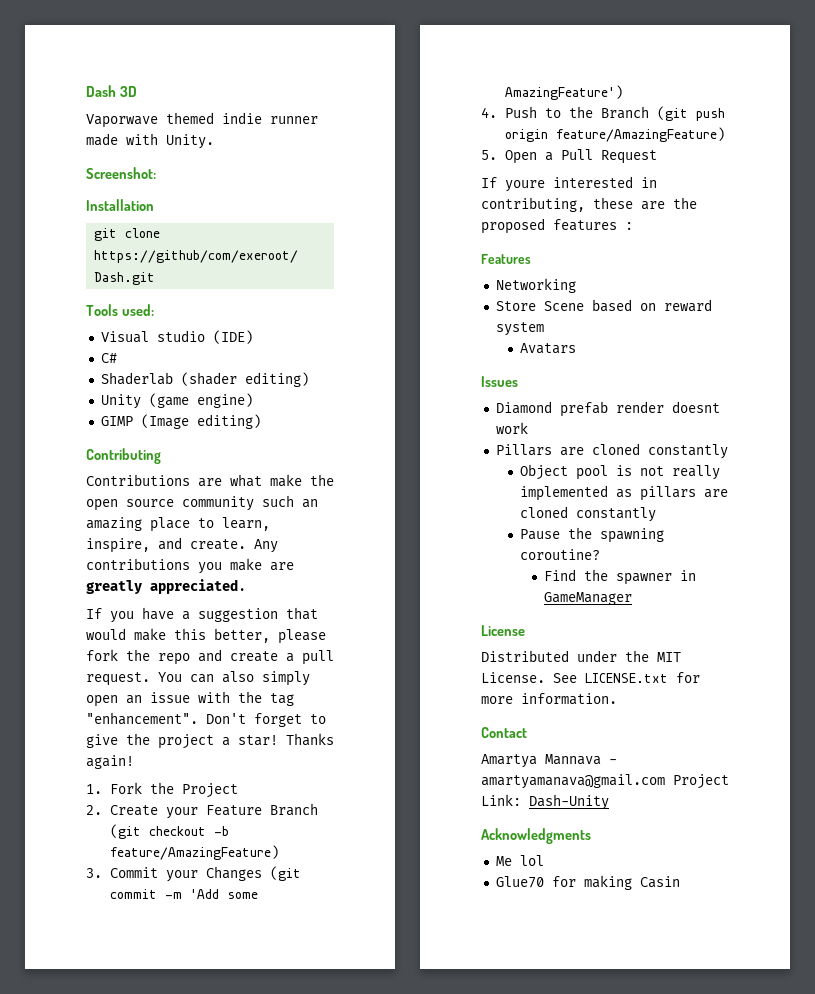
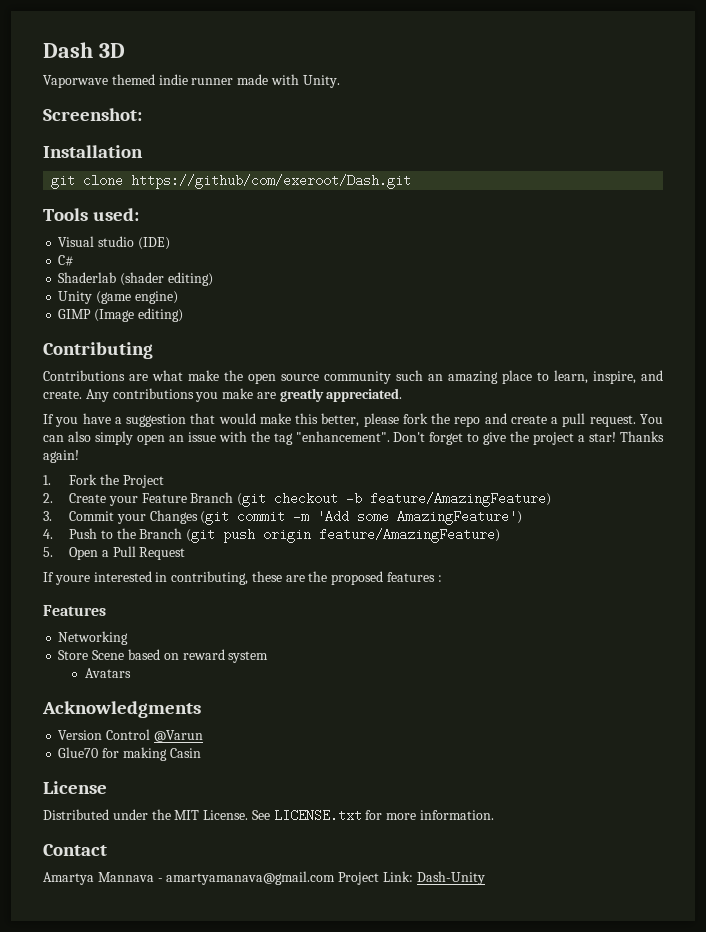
- Issues
- Diamond prefab render doesnt work
- Pillars are cloned constantly
- Object pool is not really implemented as pillars are cloned constantly
- Pause the spawning coroutine?
- Find the spawner in GameManager
+ Acknowledgments
+ Version Control @Varun
+ Glue70 for making Casin
- Acknowledgments
- Me lol
- Glue70 for making Casin

